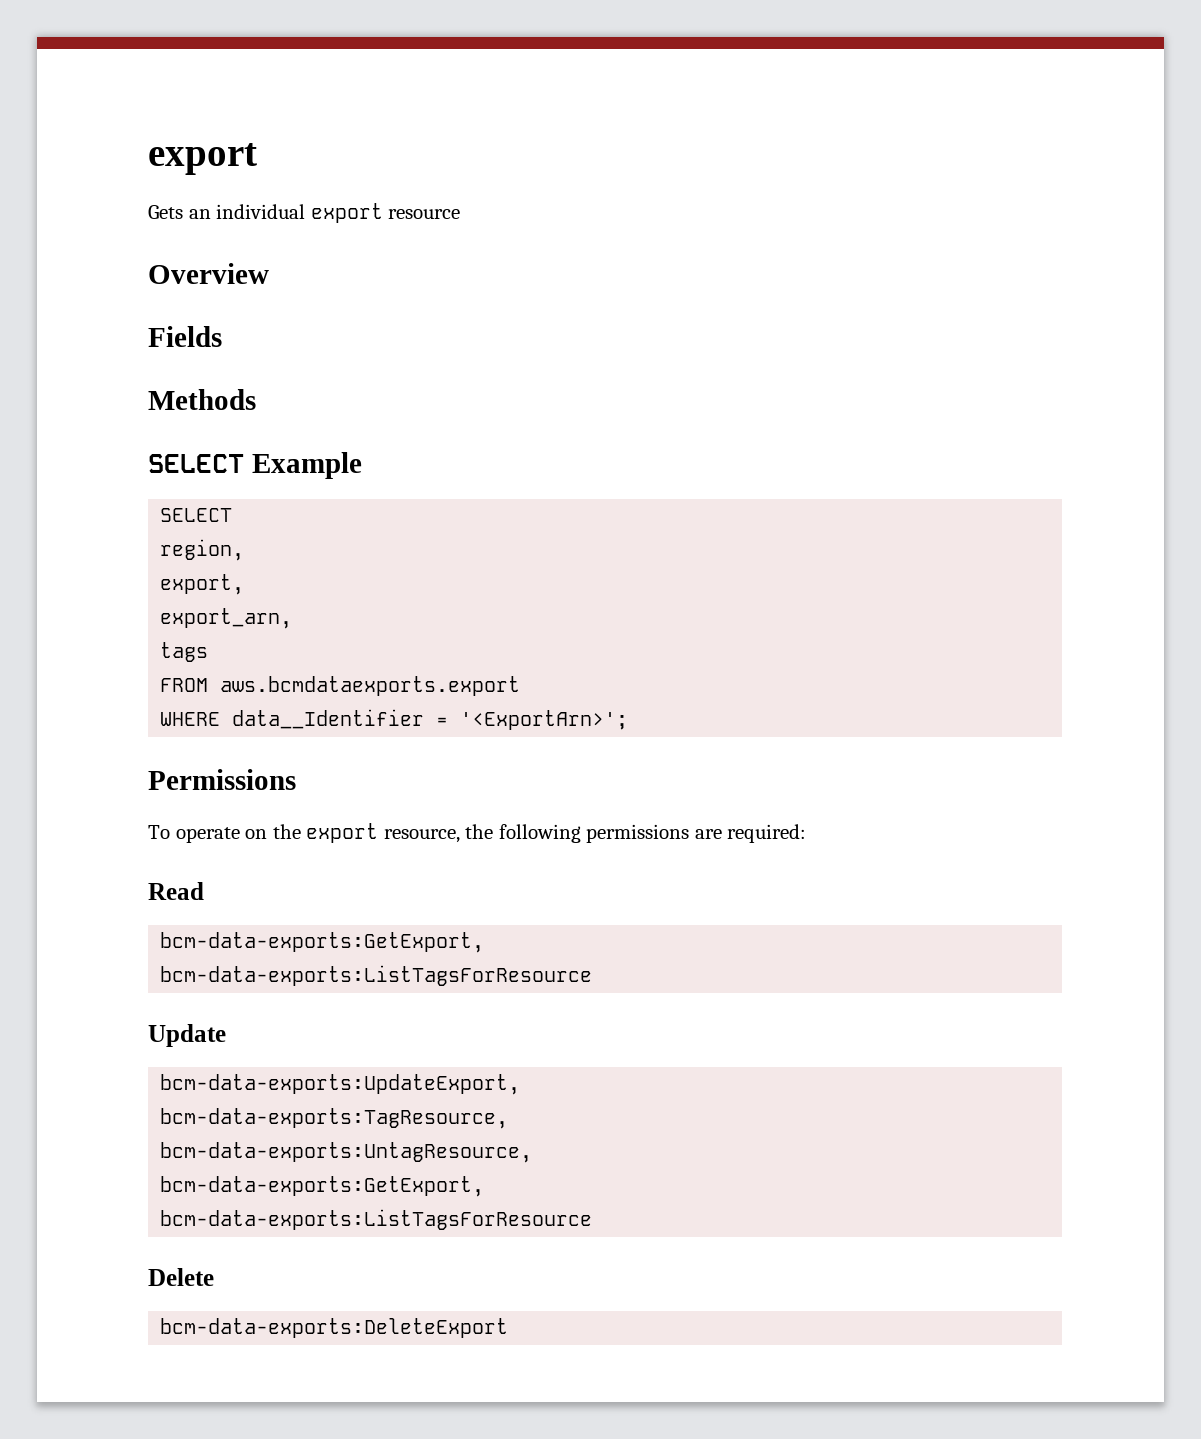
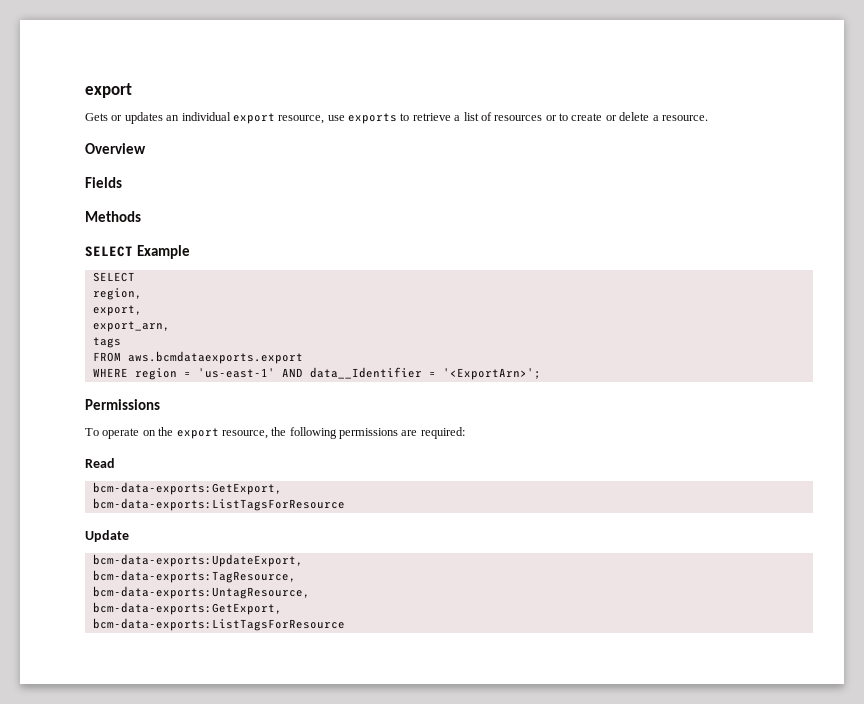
- Gets an individual export resource
+ Gets or updates an individual export resource, use exports to retrieve a list of resources or to create or delete a resource.
- WHERE data__Identifier = '<ExportArn>';
+ WHERE region = 'us-east-1' AND data__Identifier = '<ExportArn>';
- Delete
- bcm-data-exports:DeleteExport

